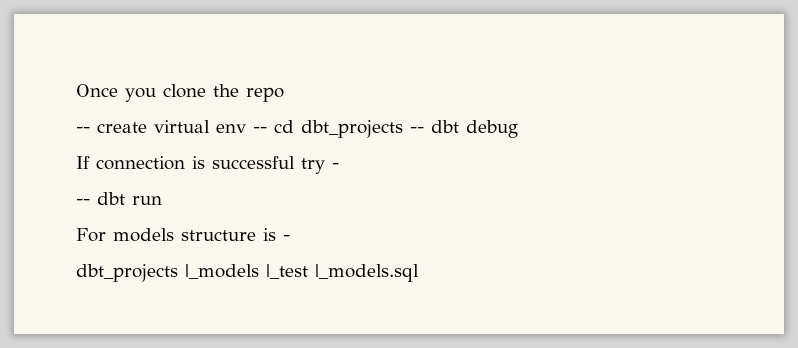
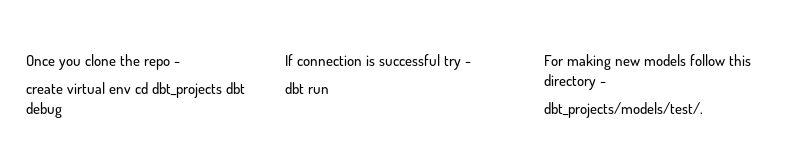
- Once you clone the repo
- -- create virtual env -- cd dbt_projects -- dbt debug
+ Once you clone the repo -
+ create virtual env cd dbt_projects dbt debug
- -- dbt run
+ dbt run
- For models structure is -
- dbt_projects |_models |_test |_models.sql
+ For making new models follow this directory -
+ dbt_projects/models/test/.

